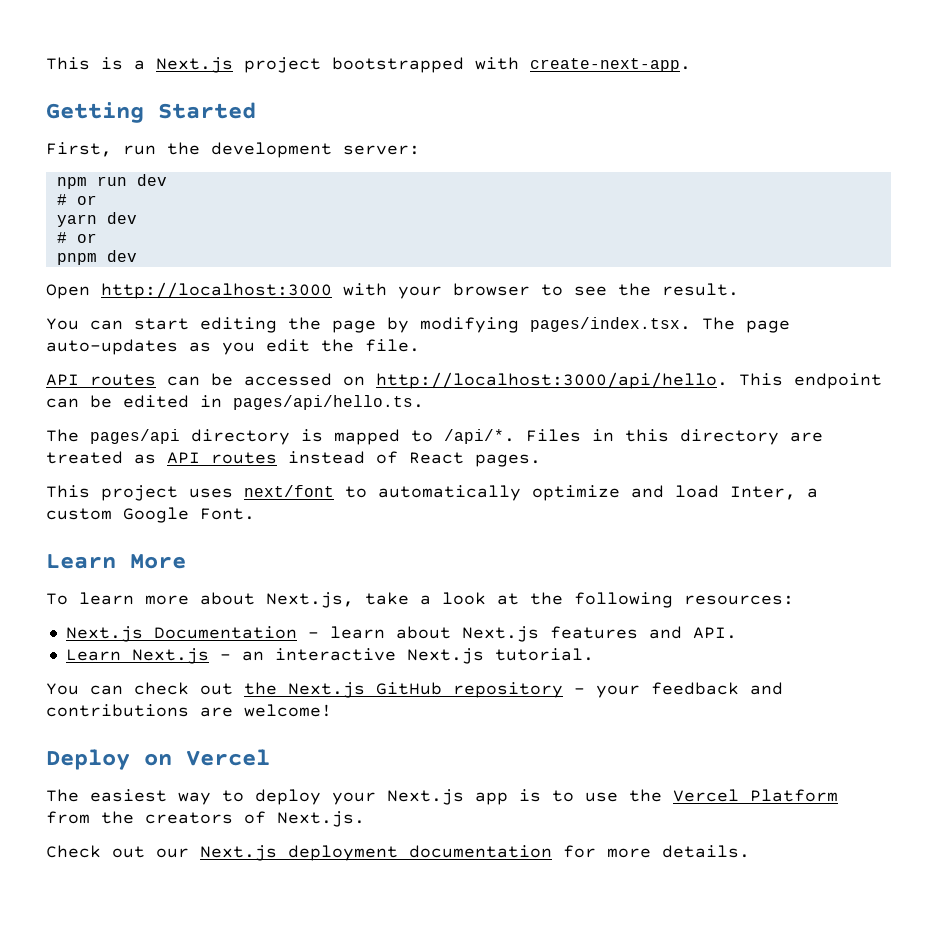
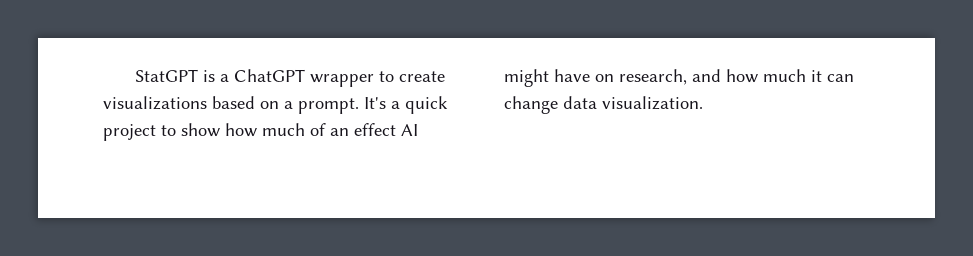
- This is a Next.js project bootstrapped with create-next-app.
- Getting Started
- First, run the development server:
- npm run dev
- # or
- yarn dev
- # or
- pnpm dev
- Open http://localhost:3000 with your browser to see the result.
- You can start editing the page by modifying pages/index.tsx. The page auto-updates as you edit the file.
- API routes can be accessed on http://localhost:3000/api/hello. This endpoint can be edited in pages/api/hello.ts.
- The pages/api directory is mapped to /api/*. Files in this directory are treated as API routes instead of React pages.
- This project uses next/font to automatically optimize and load Inter, a custom Google Font.
- Learn More
- To learn more about Next.js, take a look at the following resources:
- Next.js Documentation - learn about Next.js features and API.
- Learn Next.js - an interactive Next.js tutorial.
- You can check out the Next.js GitHub repository - your feedback and contributions are welcome!
- Deploy on Vercel
- The easiest way to deploy your Next.js app is to use the Vercel Platform from the creators of Next.js.
- Check out our Next.js deployment documentation for more details.
+ StatGPT is a ChatGPT wrapper to create visualizations based on a prompt. It's a quick project to show how much of an effect AI might have on research, and how much it can change data visualization.

